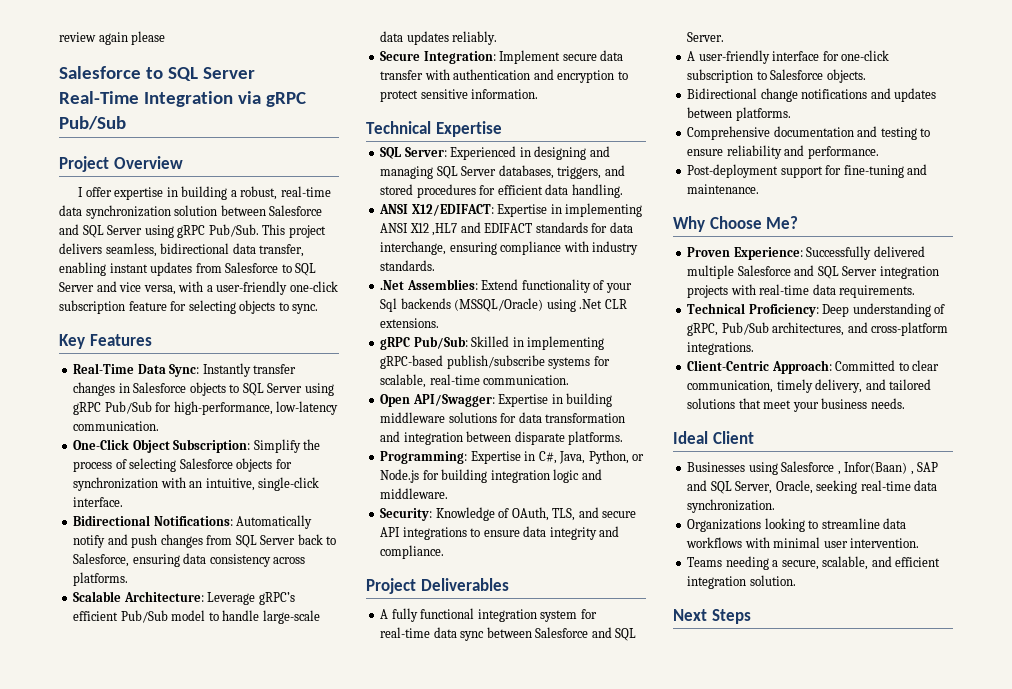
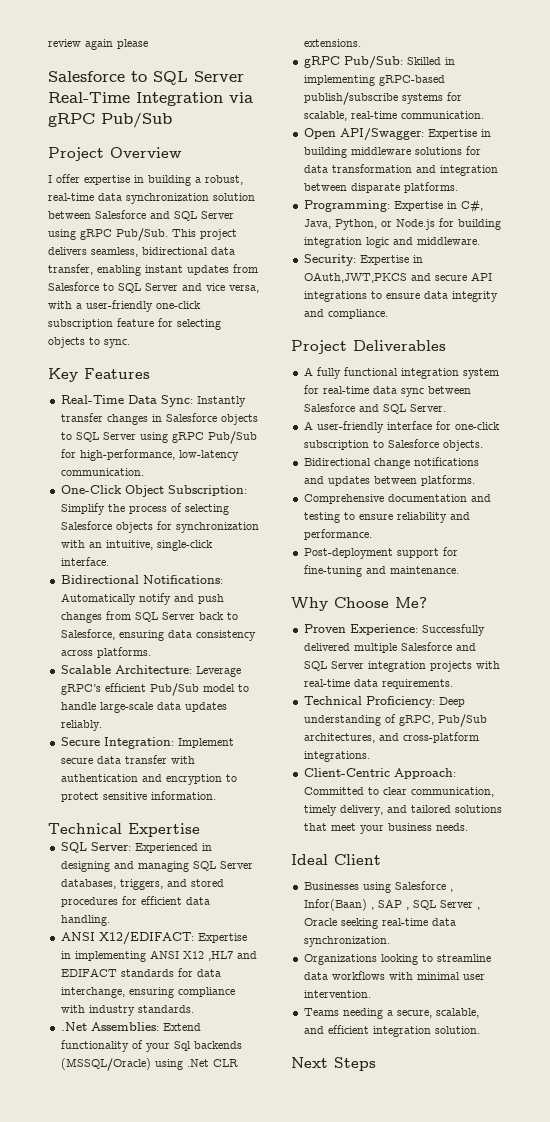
- Security: Knowledge of OAuth, TLS, and secure API integrations to ensure data integrity and compliance.
+ Security: Expertise in OAuth,JWT,PKCS and secure API integrations to ensure data integrity and compliance.
- Businesses using Salesforce , Infor(Baan) , SAP and SQL Server, Oracle, seeking real-time data synchronization.
+ Businesses using Salesforce , Infor(Baan) , SAP , SQL Server , Oracle seeking real-time data synchronization.

